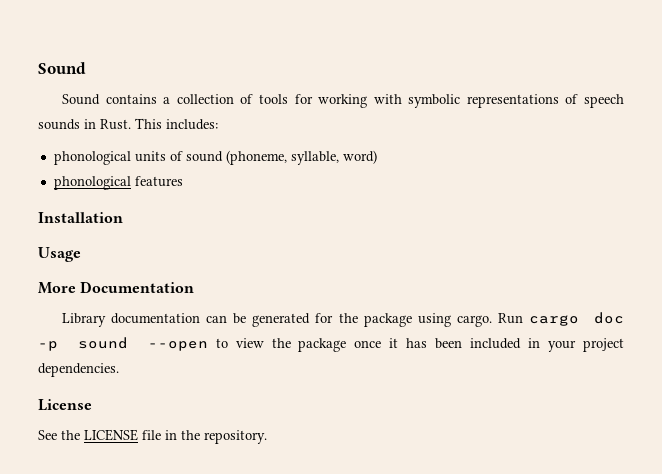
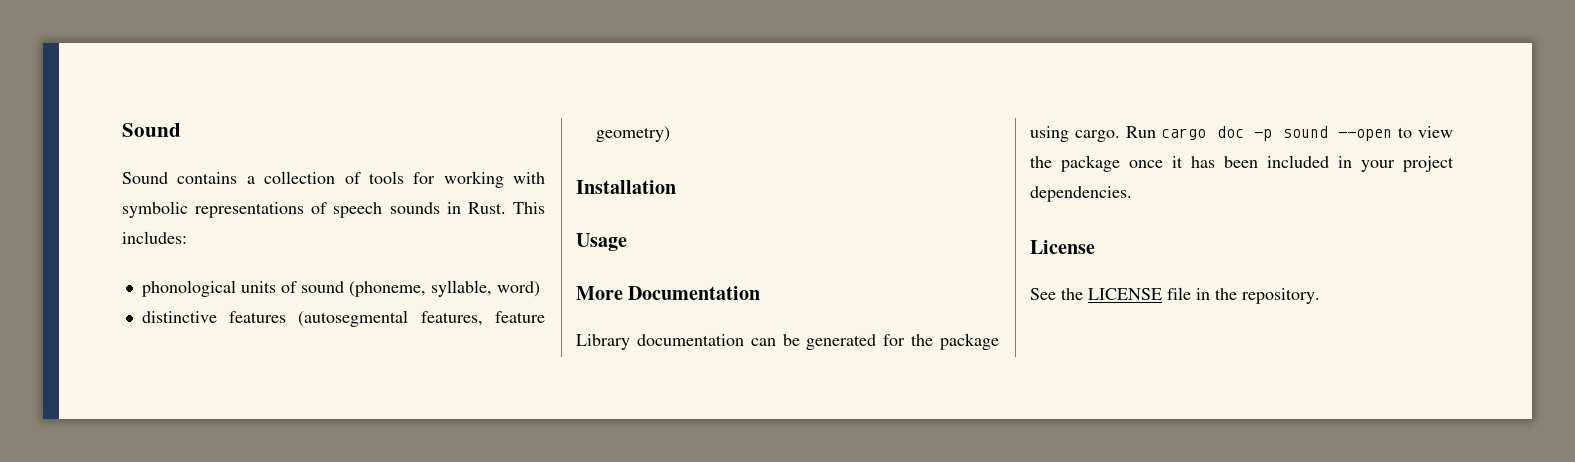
- phonological features
+ distinctive features (autosegmental features, feature geometry)

